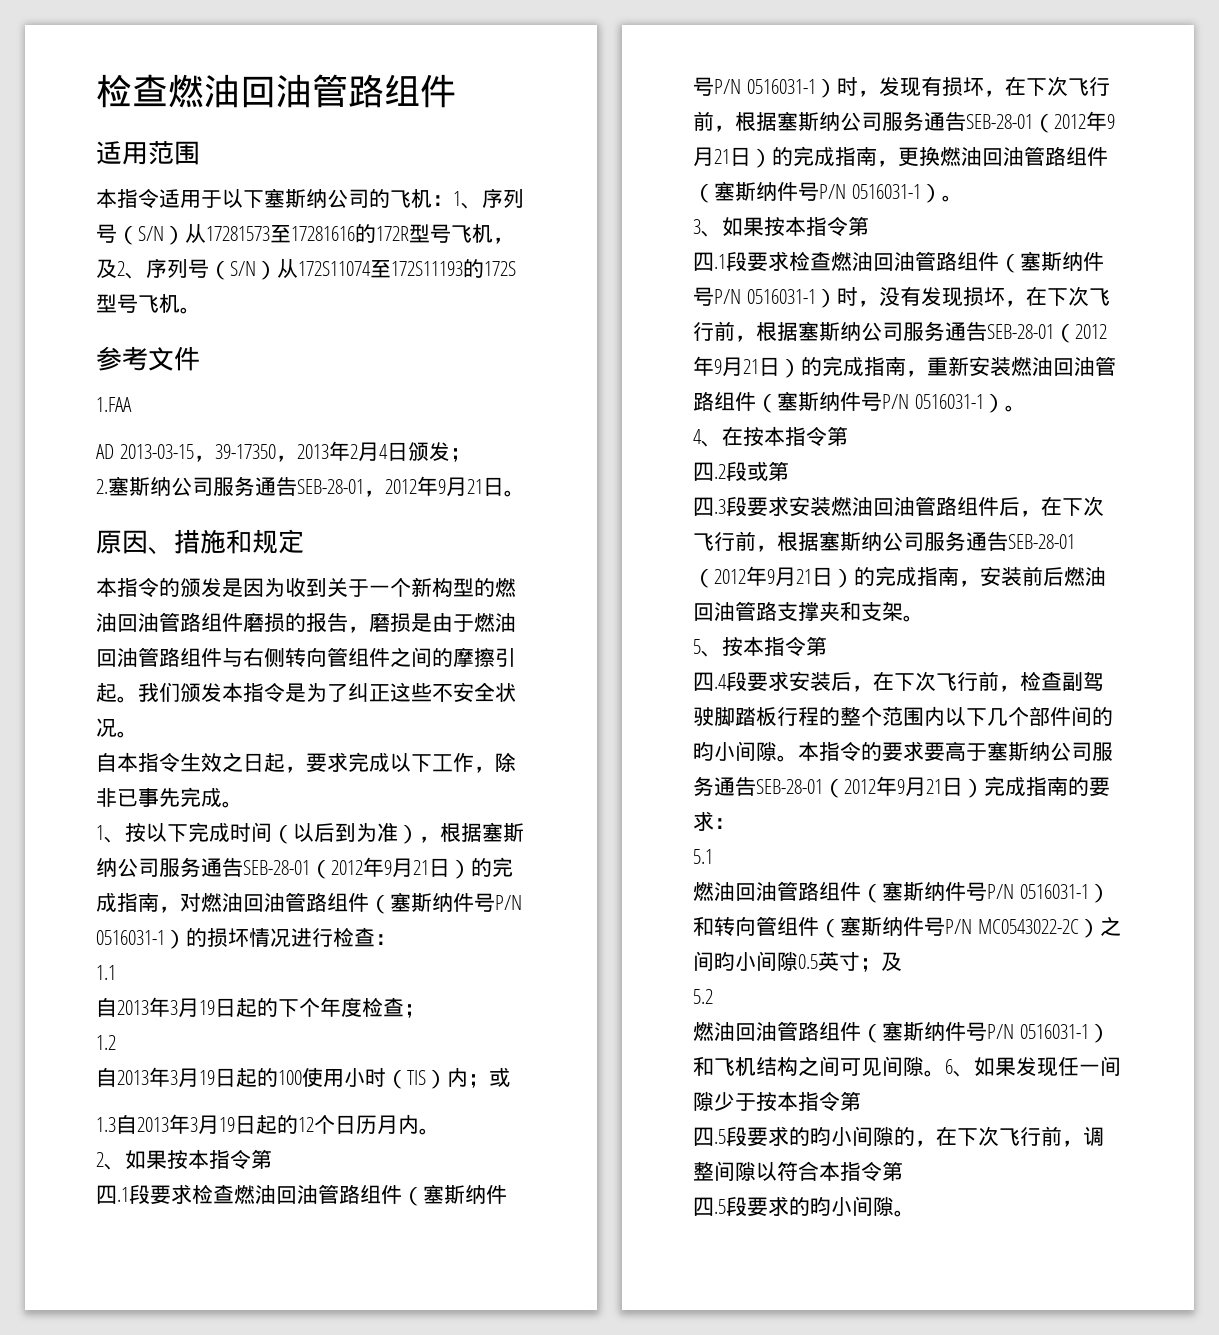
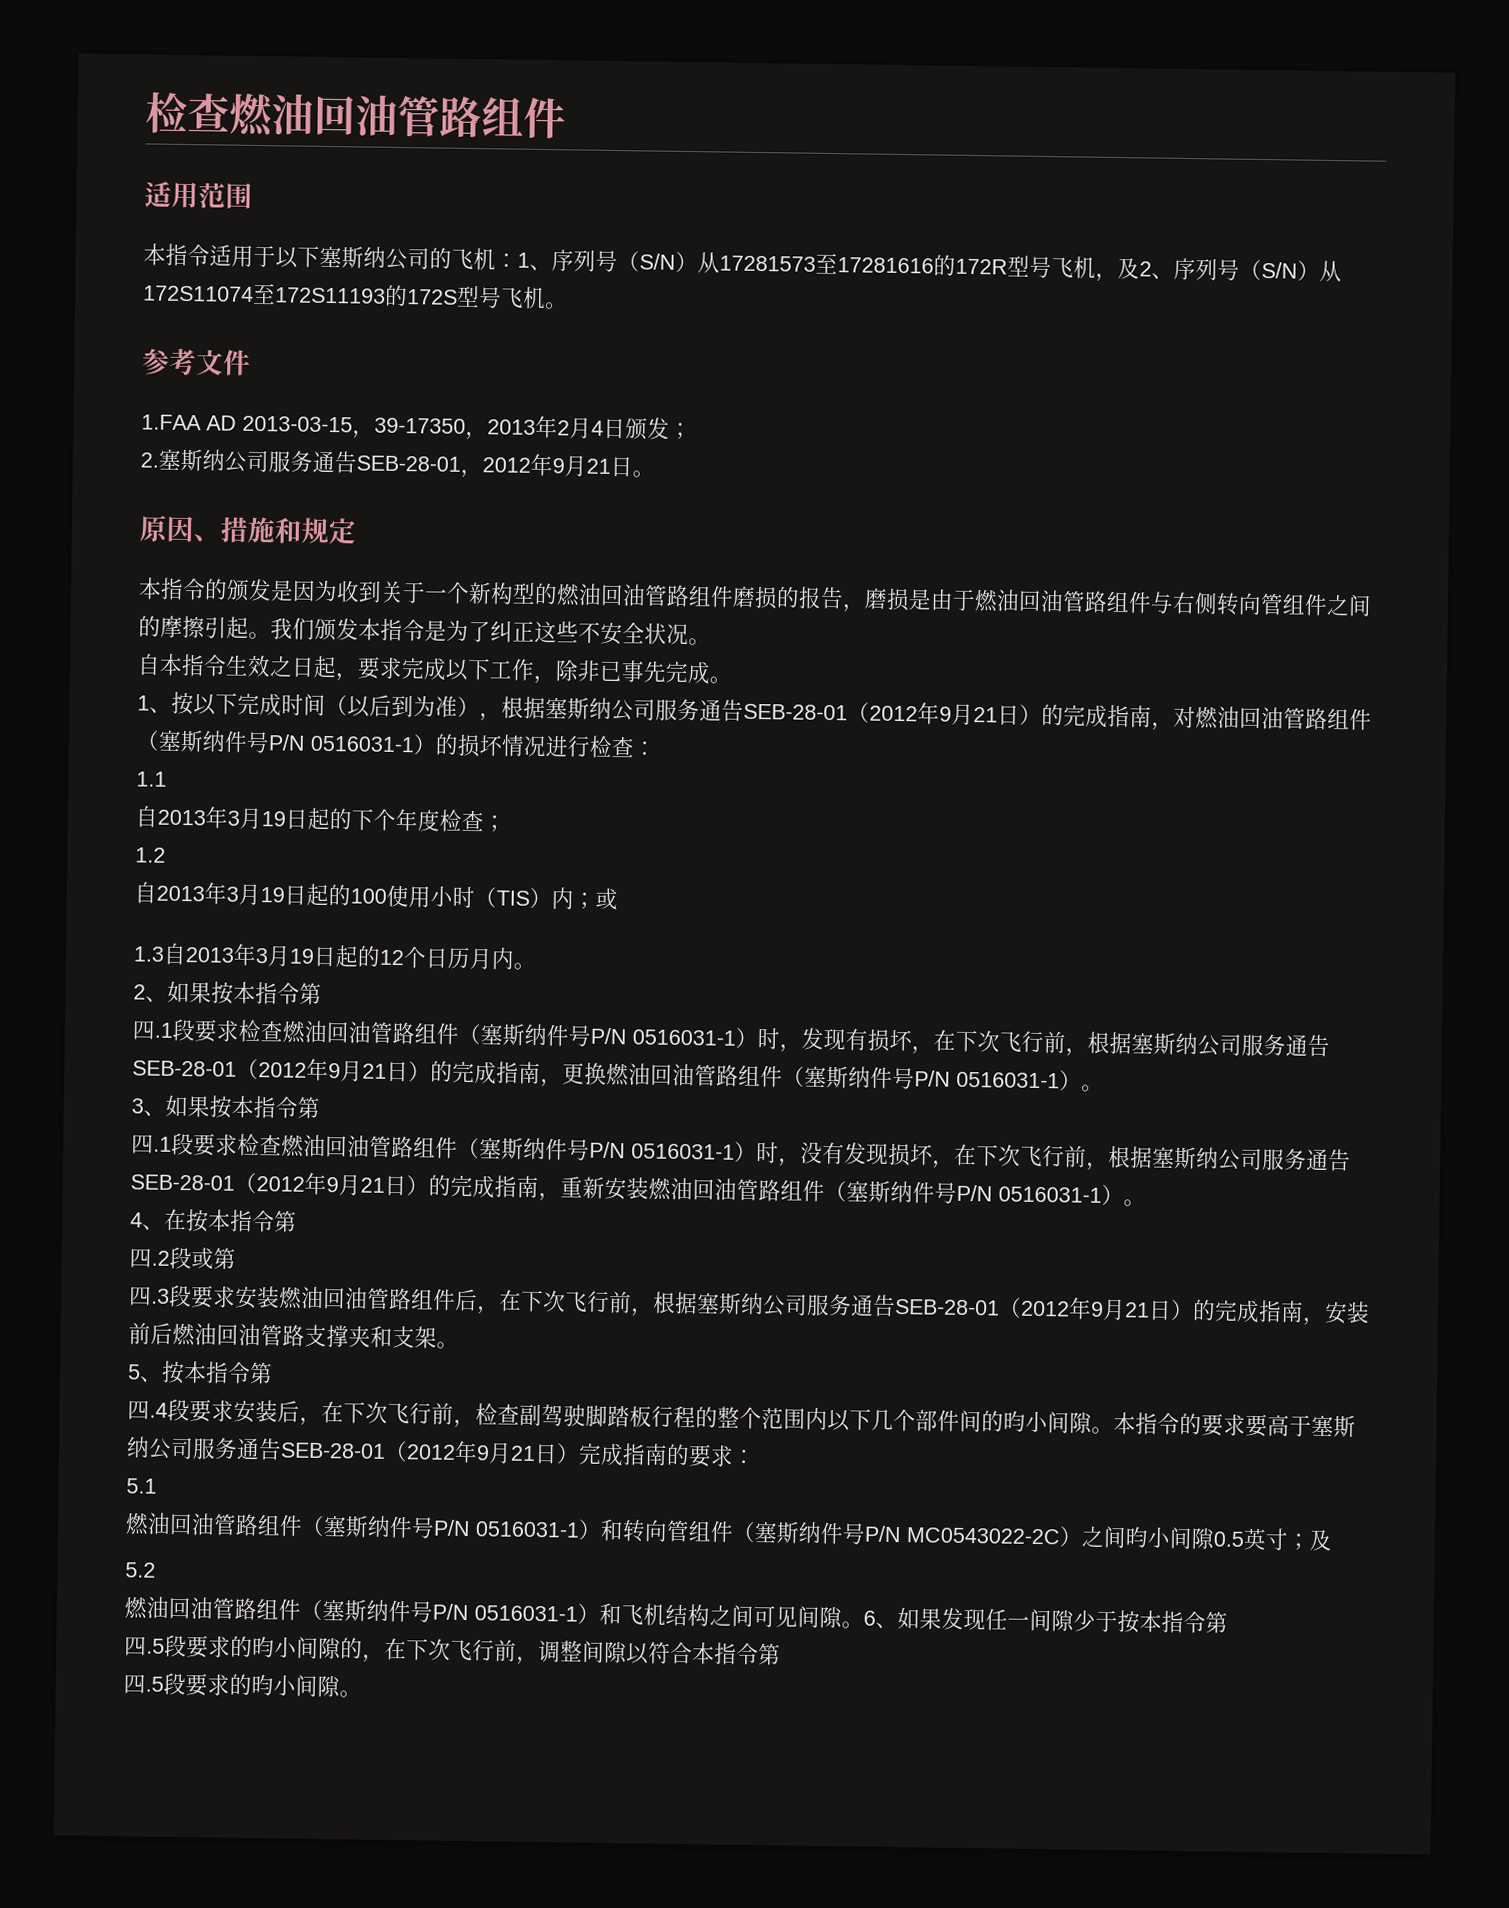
- 1.FAA
- AD 2013-03-15，39-17350，2013年2月4日颁发；
+ 1.FAA AD 2013-03-15，39-17350，2013年2月4日颁发；

